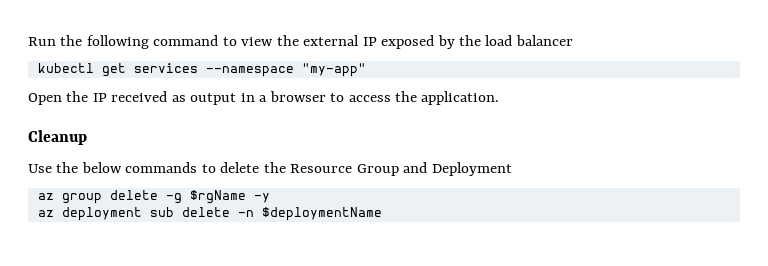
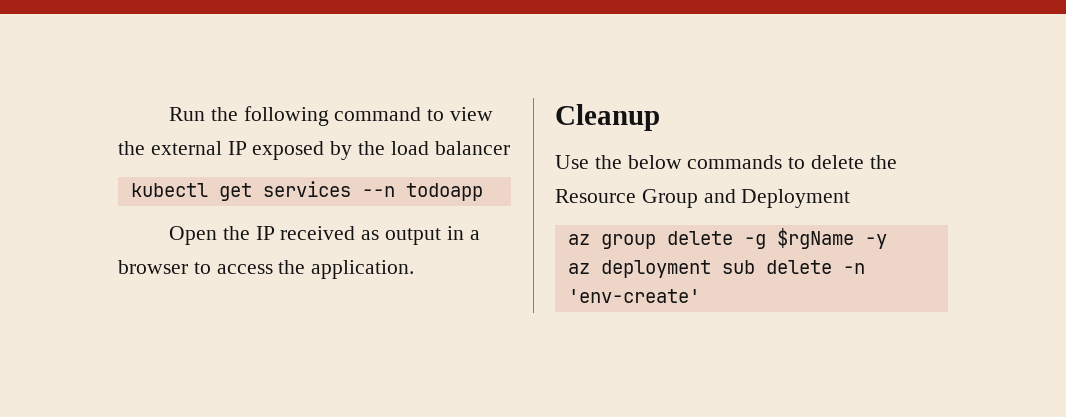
- kubectl get services --namespace "my-app"
+ kubectl get services --n todoapp
- az deployment sub delete -n $deploymentName
+ az deployment sub delete -n 'env-create'

